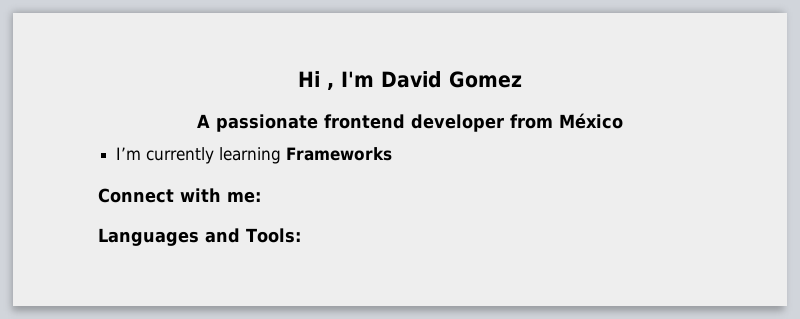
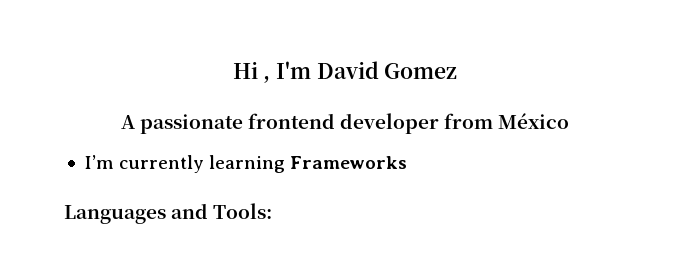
- Connect with me:

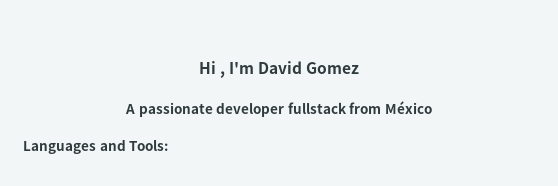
- A passionate frontend developer from México
+ A passionate developer fullstack from México
- I’m currently learning Frameworks

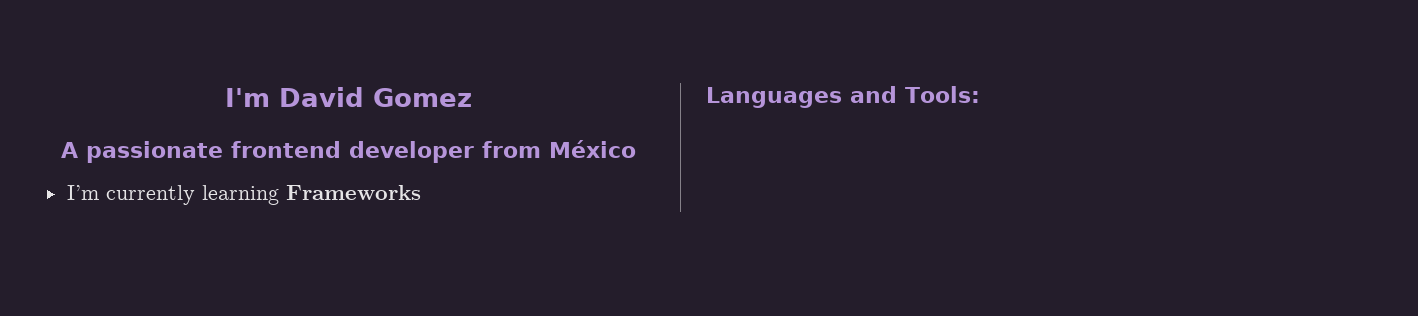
- Hi , I'm David Gomez
+ I'm David Gomez
- A passionate developer fullstack from México
+ A passionate frontend developer from México
+ I’m currently learning Frameworks

